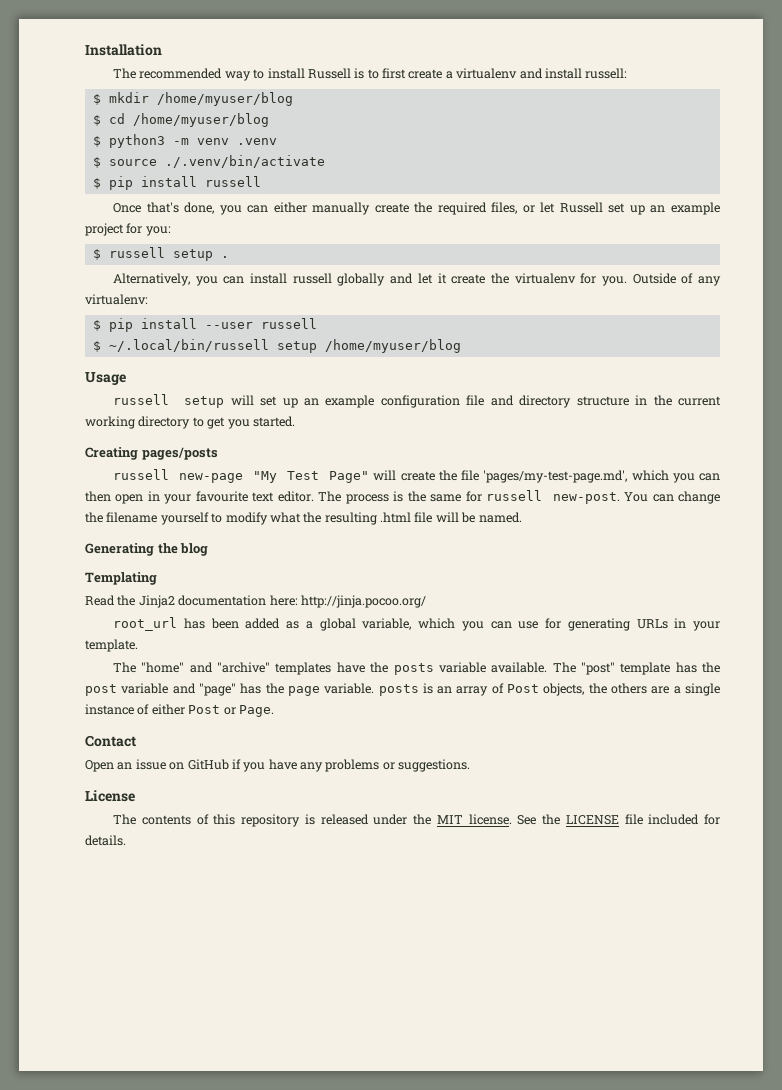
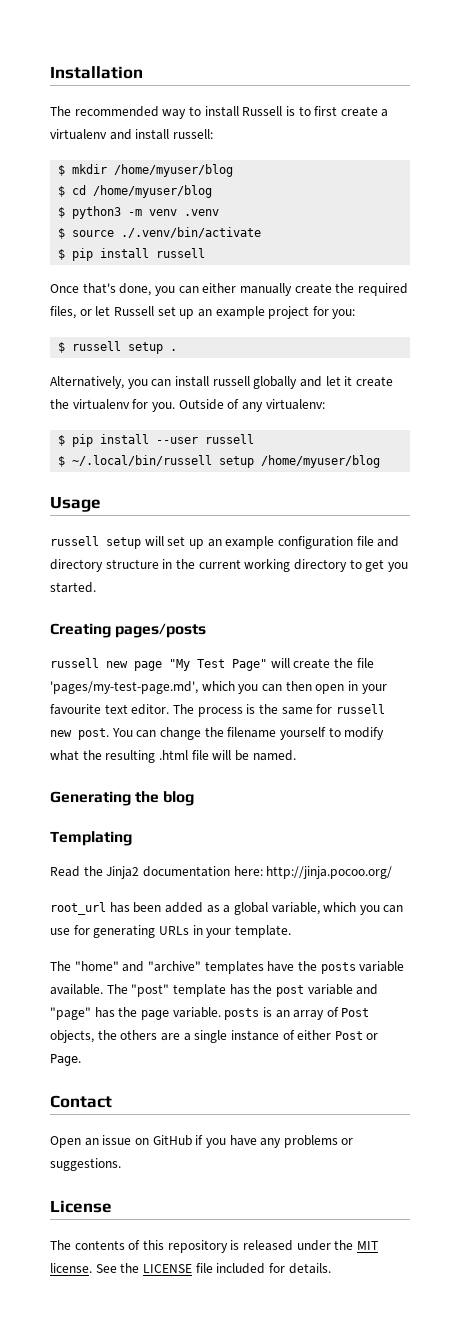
- russell new-page "My Test Page" will create the file 'pages/my-test-page.md', which you can then open in your favourite text editor.
+ russell new page "My Test Page" will create the file 'pages/my-test-page.md', which you can then open in your favourite text editor.
- The process is the same for russell new-post.
+ The process is the same for russell new post.

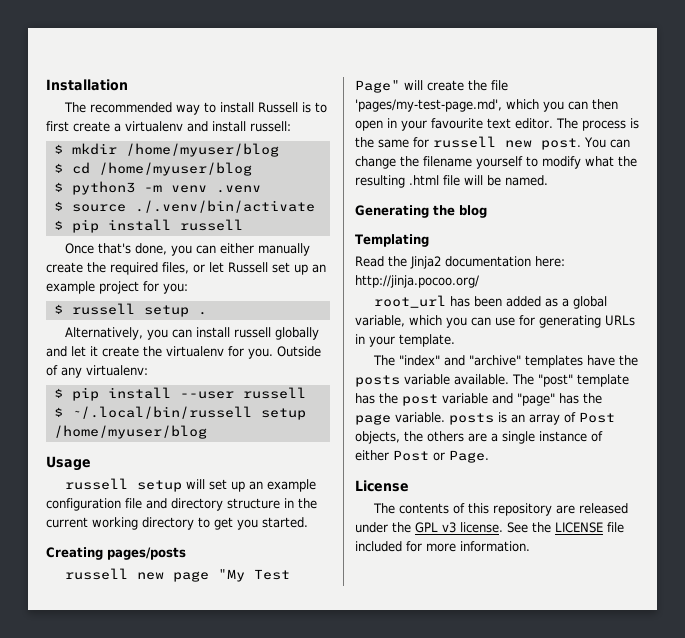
- The "home" and "archive" templates have the posts variable available.
+ The "index" and "archive" templates have the posts variable available.
- Contact
- Open an issue on GitHub if you have any problems or suggestions.
- The contents of this repository is released under the MIT license.
+ The contents of this repository are released under the GPL v3 license.
- See the LICENSE file included for details.
+ See the LICENSE file included for more information.

